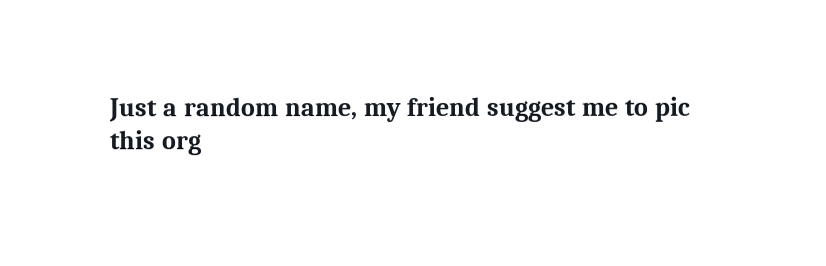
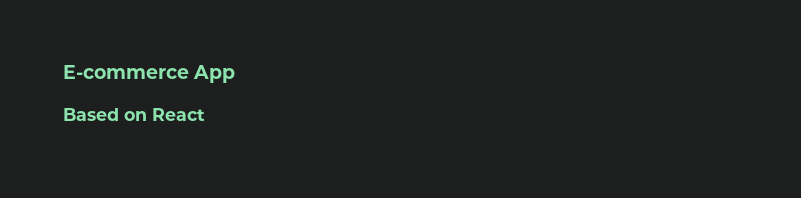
- Just a random name, my friend suggest me to pic this org
+ E-commerce App
+ Based on React

